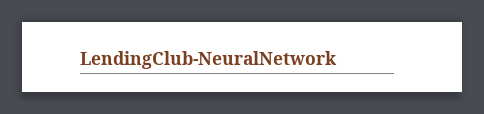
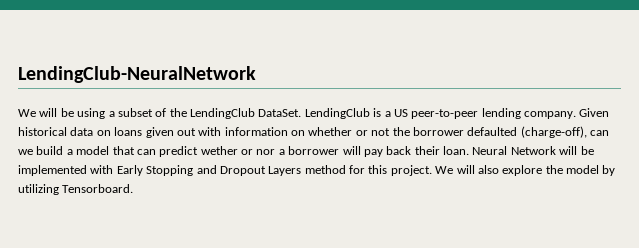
+ We will be using a subset of the LendingClub DataSet. LendingClub is a US peer-to-peer lending company. Given historical data on loans given out with information on whether or not the borrower defaulted (charge-off), can we build a model that can predict wether or nor a borrower will pay back their loan. Neural Network will be implemented with Early Stopping and Dropout Layers method for this project. We will also explore the model by utilizing Tensorboard.

